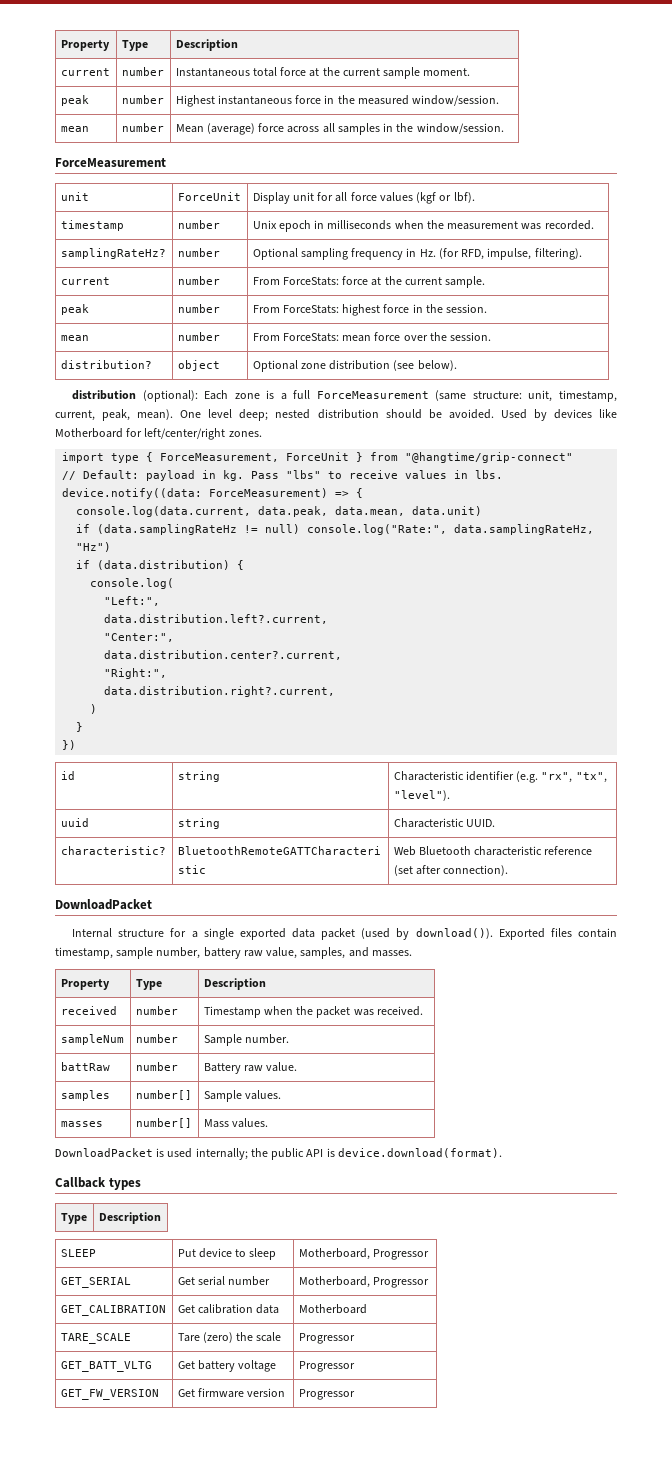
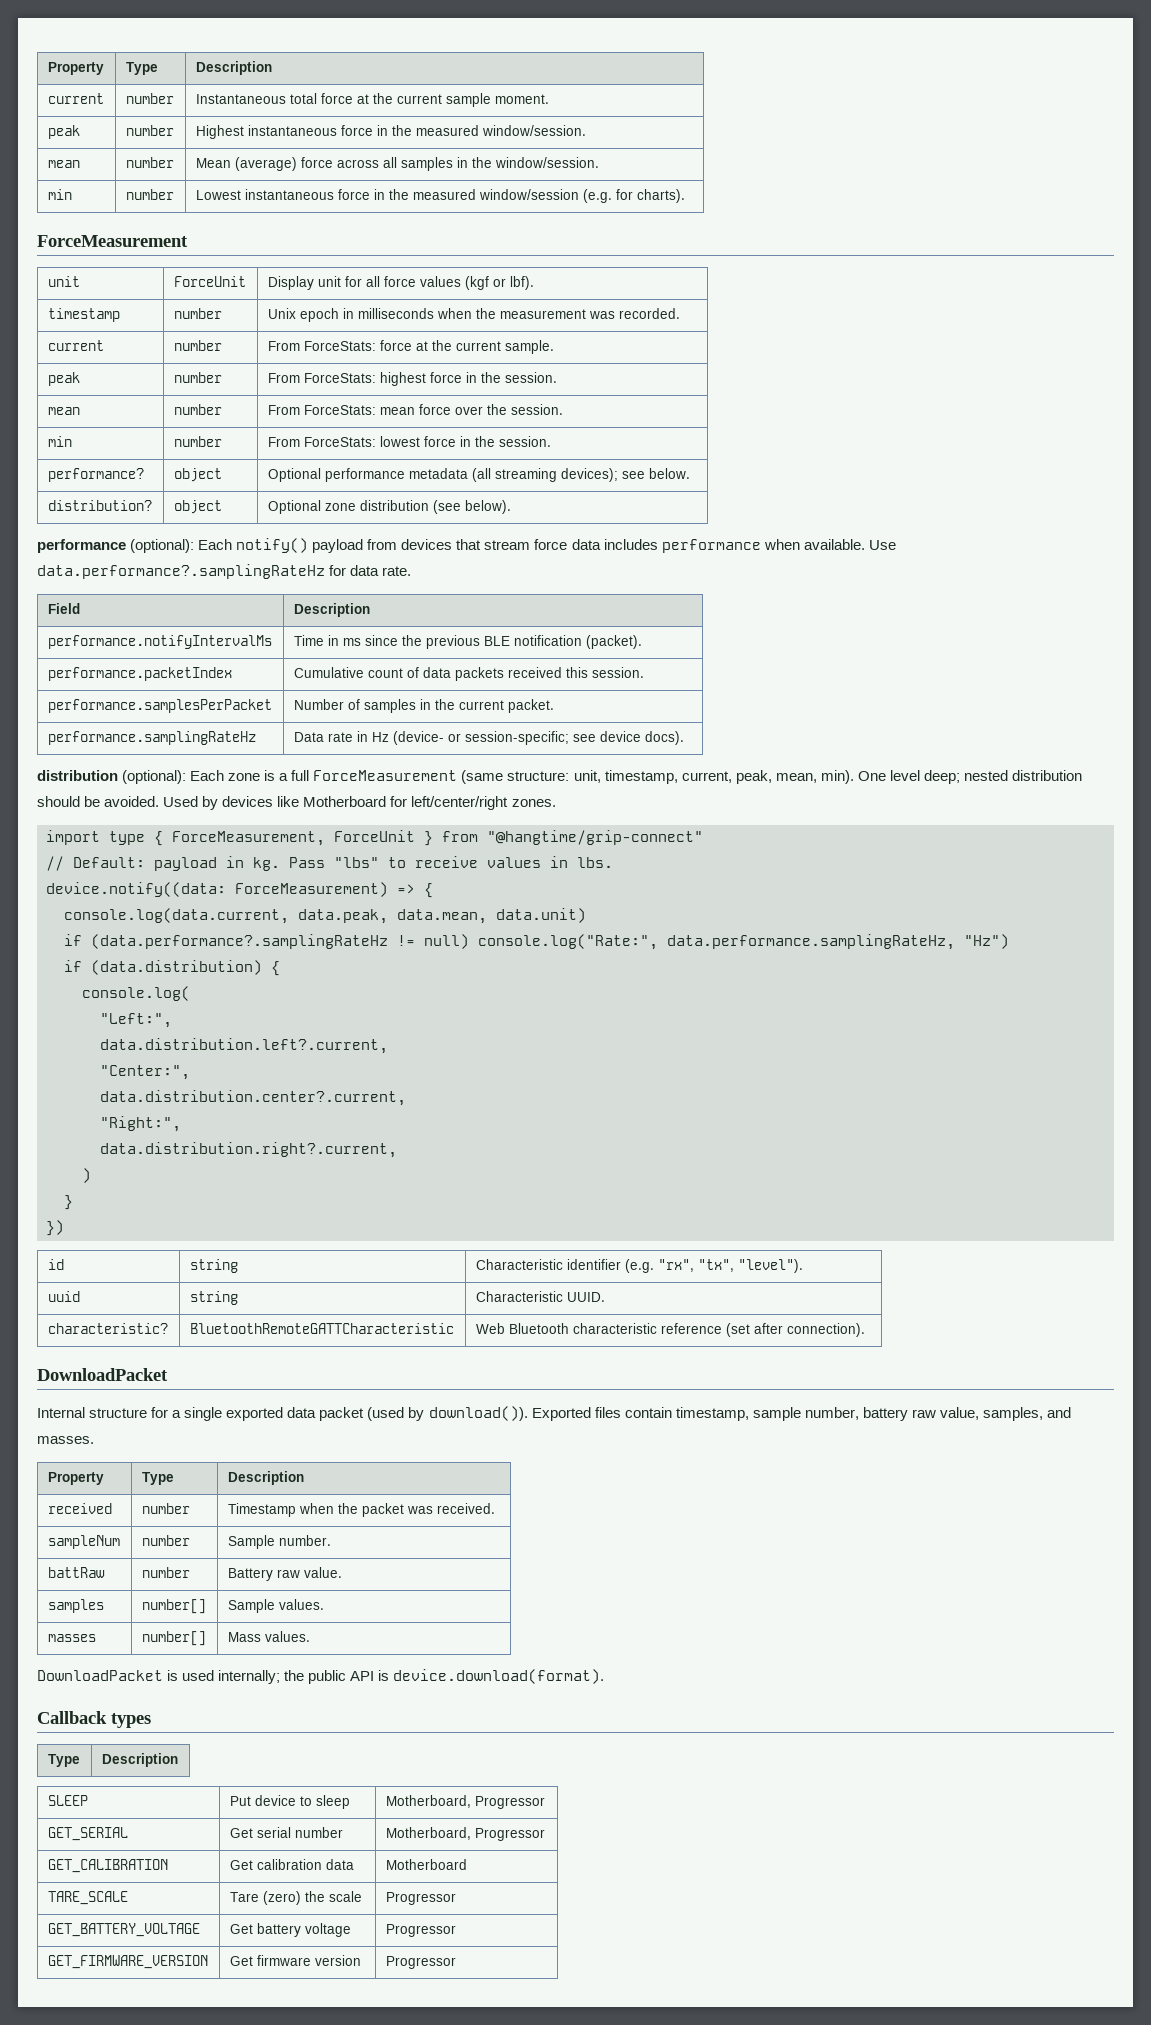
+ min | number | Lowest instantaneous force in the measured window/session (e.g. for charts).
- samplingRateHz? | number | Optional sampling frequency in Hz. (for RFD, impulse, filtering).
+ min | number | From ForceStats: lowest force in the session.
+ performance? | object | Optional performance metadata (all streaming devices); see below.
+ performance (optional): Each notify() payload from devices that stream force data includes performance when available. Use data.performance?.samplingRateHz for data rate.
+ Field | Description
+ performance.notifyIntervalMs | Time in ms since the previous BLE notification (packet).
+ performance.packetIndex | Cumulative count of data packets received this session.
+ performance.samplesPerPacket | Number of samples in the current packet.
+ performance.samplingRateHz | Data rate in Hz (device- or session-specific; see device docs).
- distribution (optional): Each zone is a full ForceMeasurement (same structure: unit, timestamp, current, peak, mean).
+ distribution (optional): Each zone is a full ForceMeasurement (same structure: unit, timestamp, current, peak, mean, min).
- if (data.samplingRateHz != null) console.log("Rate:", data.samplingRateHz, "Hz")
+ if (data.performance?.samplingRateHz != null) console.log("Rate:", data.performance.samplingRateHz, "Hz")
- GET_BATT_VLTG | Get battery voltage | Progressor
+ GET_BATTERY_VOLTAGE | Get battery voltage | Progressor
- GET_FW_VERSION | Get firmware version | Progressor
+ GET_FIRMWARE_VERSION | Get firmware version | Progressor

